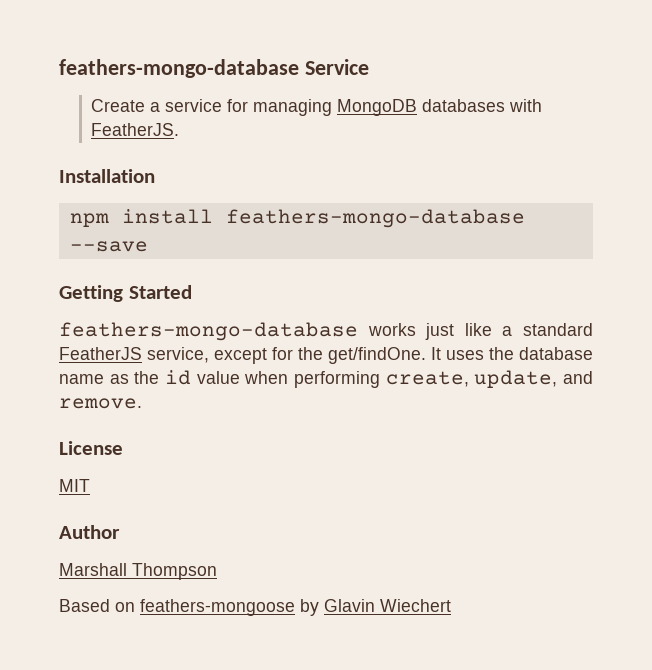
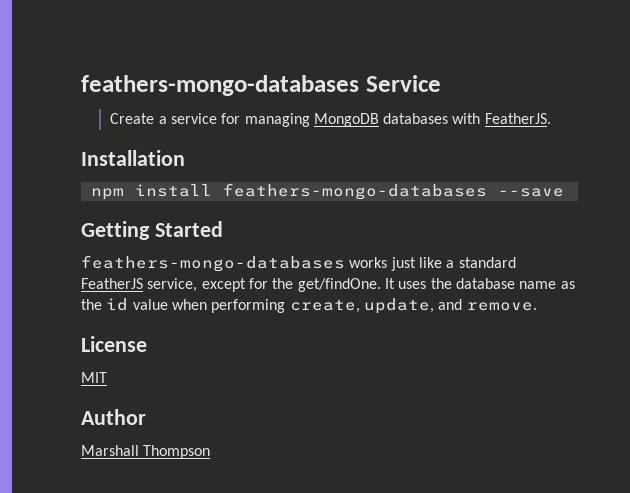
- feathers-mongo-database Service
+ feathers-mongo-databases Service
- npm install feathers-mongo-database --save
+ npm install feathers-mongo-databases --save
- feathers-mongo-database works just like a standard FeatherJS service, except for the get/findOne.
+ feathers-mongo-databases works just like a standard FeatherJS service, except for the get/findOne.
- Based on feathers-mongoose by Glavin Wiechert

